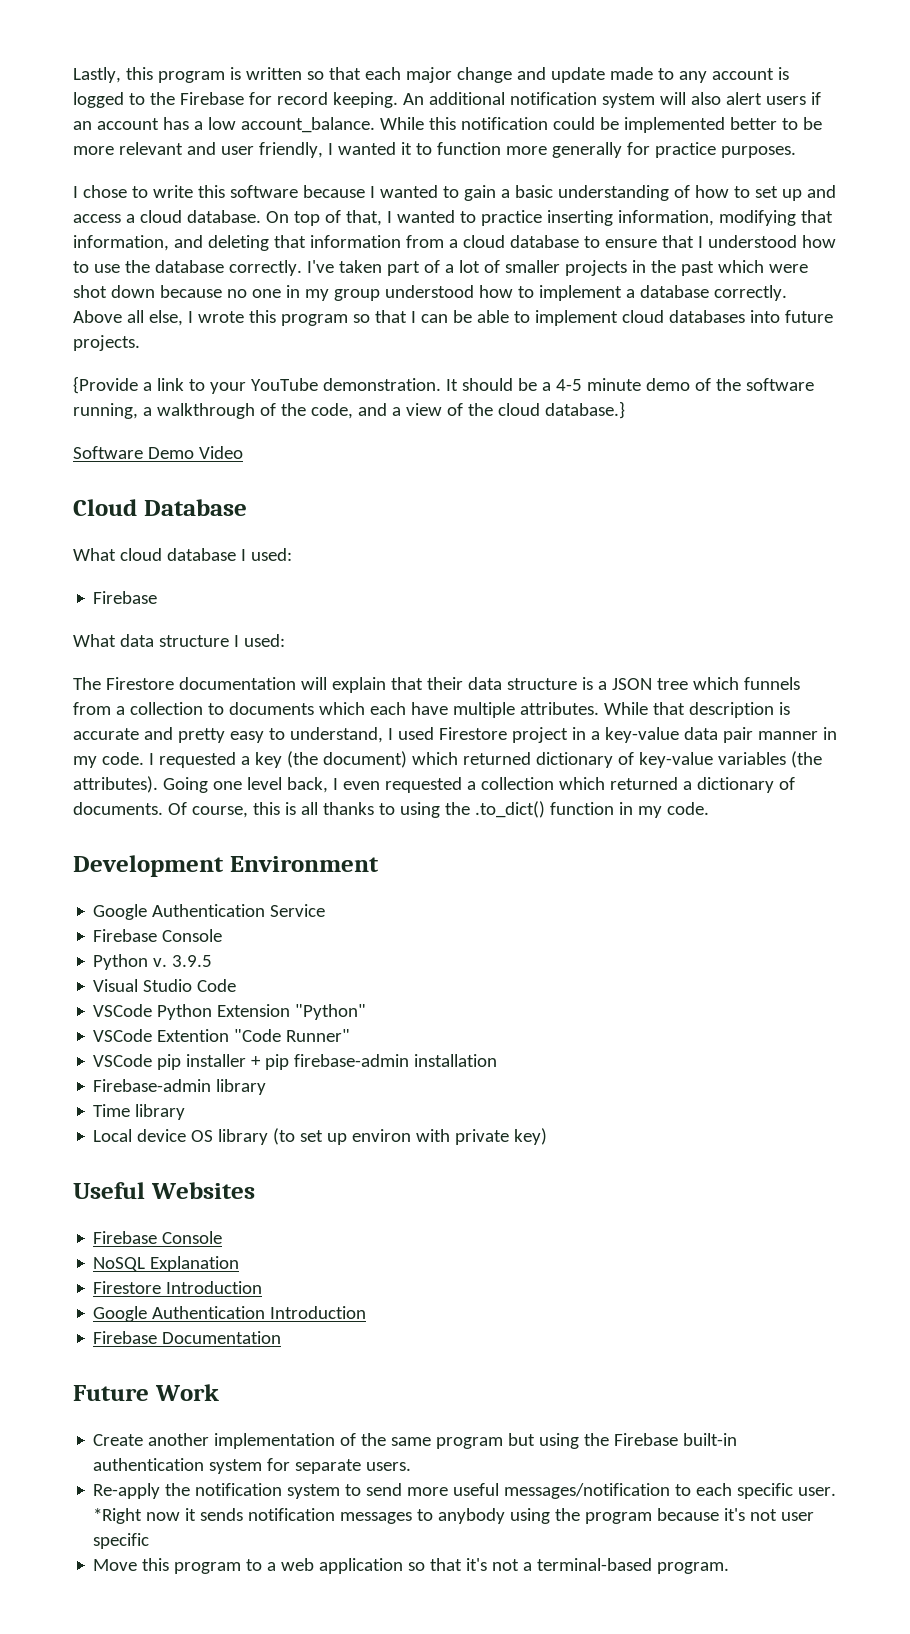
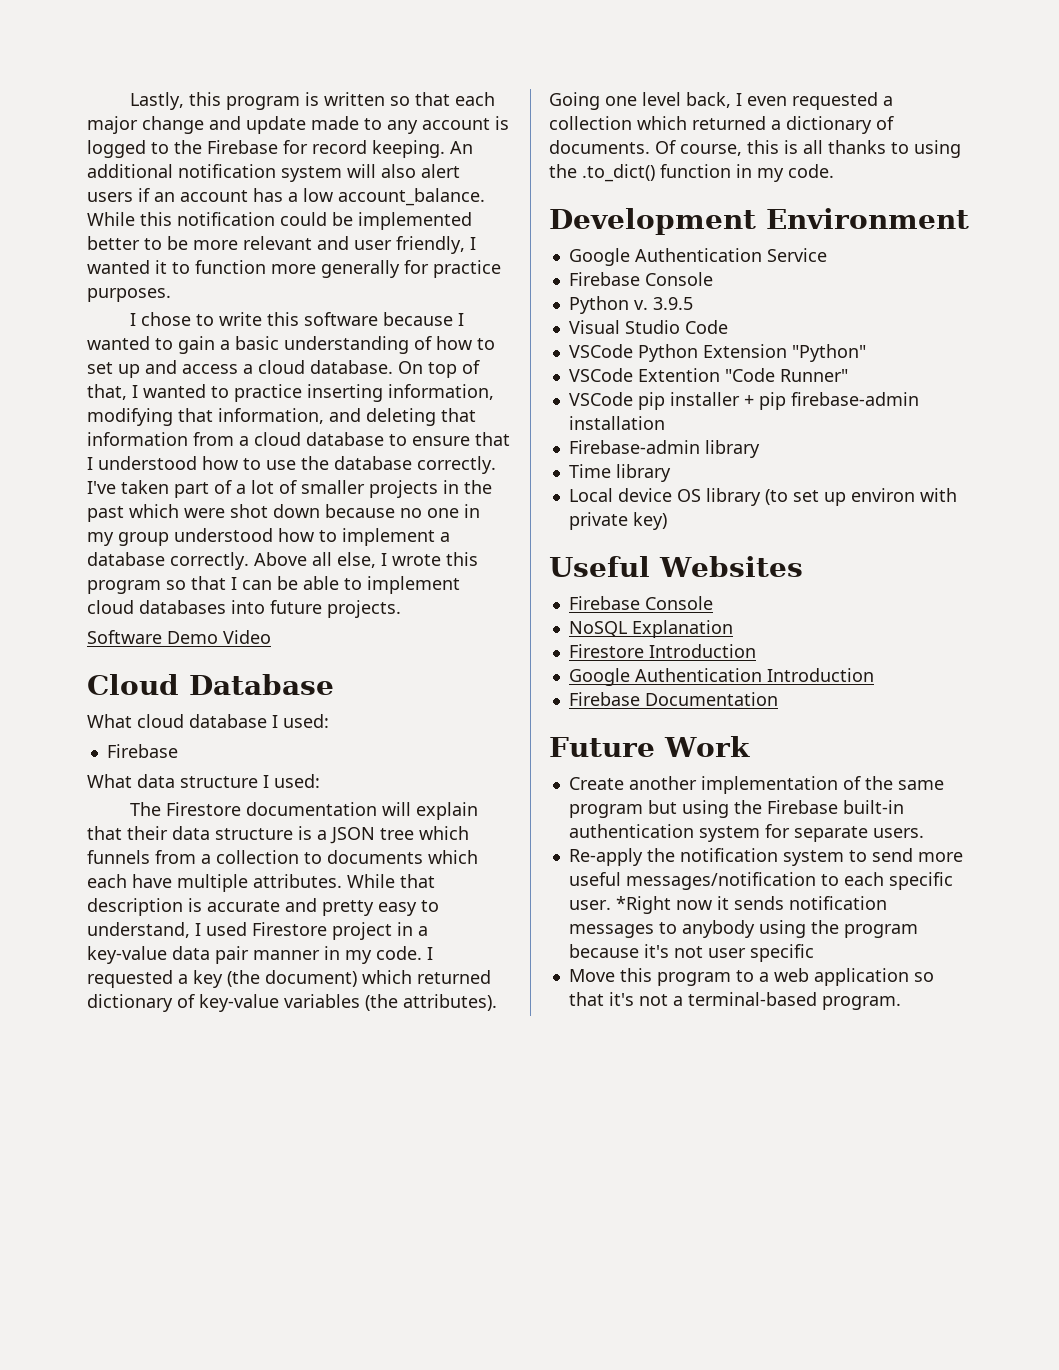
- {Provide a link to your YouTube demonstration. It should be a 4-5 minute demo of the software running, a walkthrough of the code, and a view of the cloud database.}

